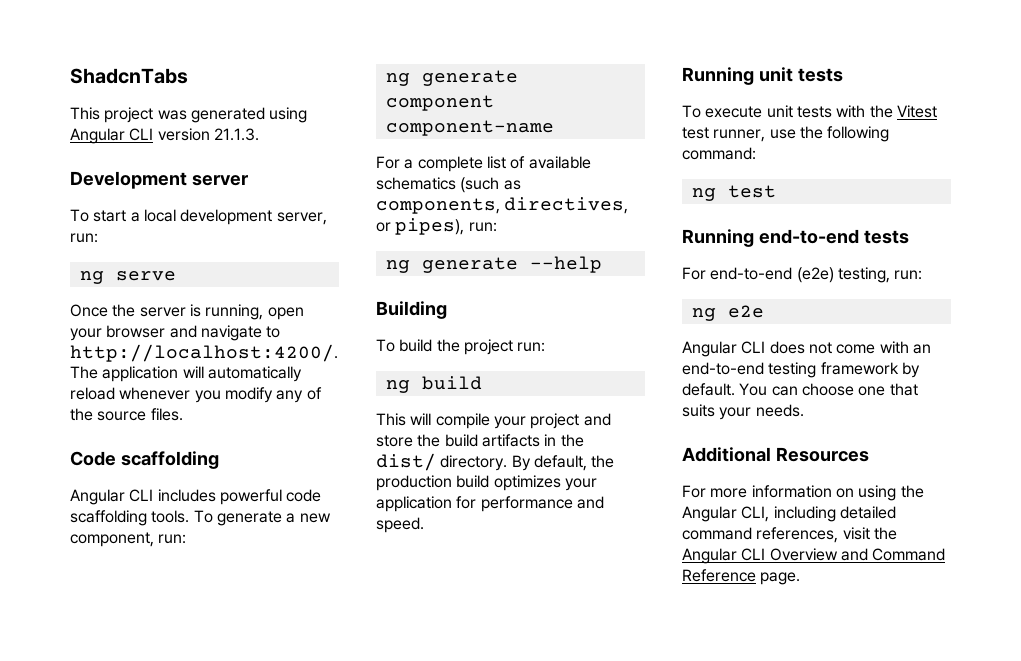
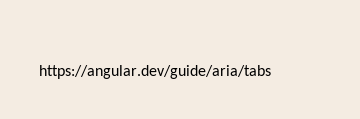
- ShadcnTabs
- This project was generated using Angular CLI version 21.1.3.
- Development server
- To start a local development server, run:
- ng serve
- Once the server is running, open your browser and navigate to http://localhost:4200/. The application will automatically reload whenever you modify any of the source files.
- Code scaffolding
- Angular CLI includes powerful code scaffolding tools. To generate a new component, run:
- ng generate component component-name
- For a complete list of available schematics (such as components, directives, or pipes), run:
- ng generate --help
- Building
- To build the project run:
- ng build
- This will compile your project and store the build artifacts in the dist/ directory. By default, the production build optimizes your application for performance and speed.
- Running unit tests
- To execute unit tests with the Vitest test runner, use the following command:
- ng test
- Running end-to-end tests
- For end-to-end (e2e) testing, run:
- ng e2e
- Angular CLI does not come with an end-to-end testing framework by default. You can choose one that suits your needs.
- Additional Resources
- For more information on using the Angular CLI, including detailed command references, visit the Angular CLI Overview and Command Reference page.
+ https://angular.dev/guide/aria/tabs

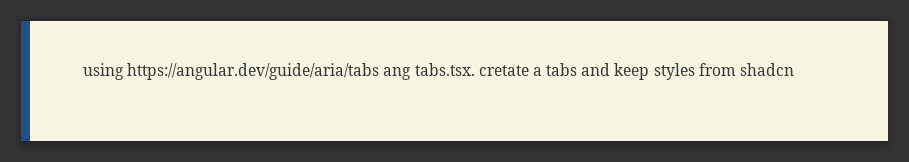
- https://angular.dev/guide/aria/tabs
+ using https://angular.dev/guide/aria/tabs ang tabs.tsx. cretate a tabs and keep styles from shadcn

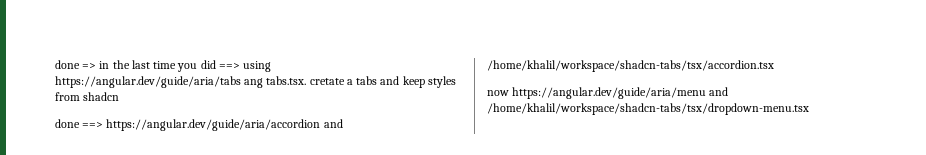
- using https://angular.dev/guide/aria/tabs ang tabs.tsx. cretate a tabs and keep styles from shadcn
+ done => in the last time you did ==> using https://angular.dev/guide/aria/tabs ang tabs.tsx. cretate a tabs and keep styles from shadcn
+ done ==> https://angular.dev/guide/aria/accordion and /home/khalil/workspace/shadcn-tabs/tsx/accordion.tsx
+ now https://angular.dev/guide/aria/menu and /home/khalil/workspace/shadcn-tabs/tsx/dropdown-menu.tsx

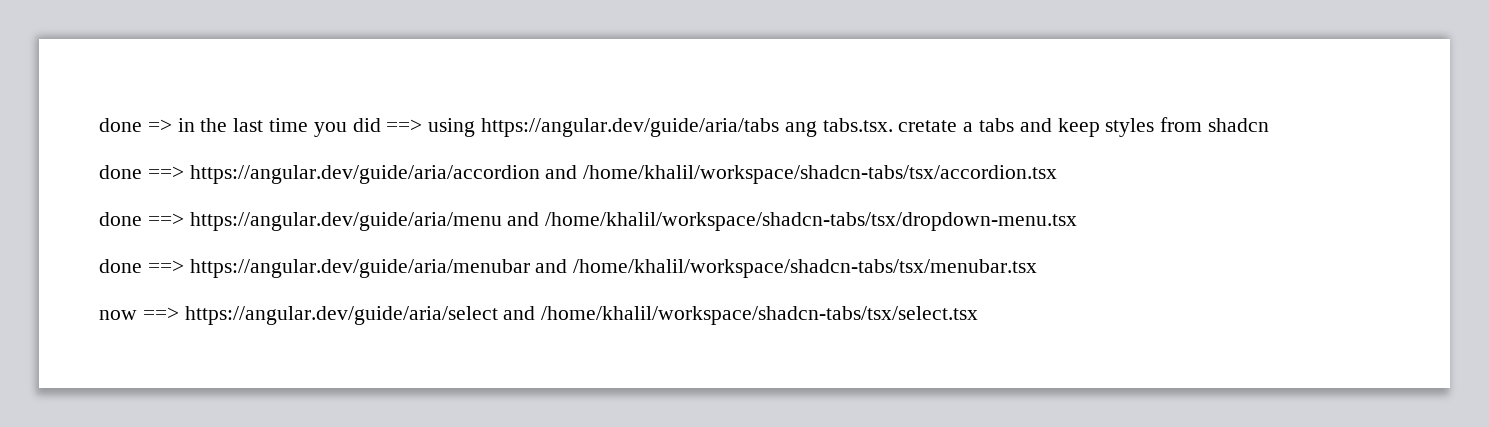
- now https://angular.dev/guide/aria/menu and /home/khalil/workspace/shadcn-tabs/tsx/dropdown-menu.tsx
+ done ==> https://angular.dev/guide/aria/menu and /home/khalil/workspace/shadcn-tabs/tsx/dropdown-menu.tsx
+ done ==> https://angular.dev/guide/aria/menubar and /home/khalil/workspace/shadcn-tabs/tsx/menubar.tsx
+ now ==> https://angular.dev/guide/aria/select and /home/khalil/workspace/shadcn-tabs/tsx/select.tsx

